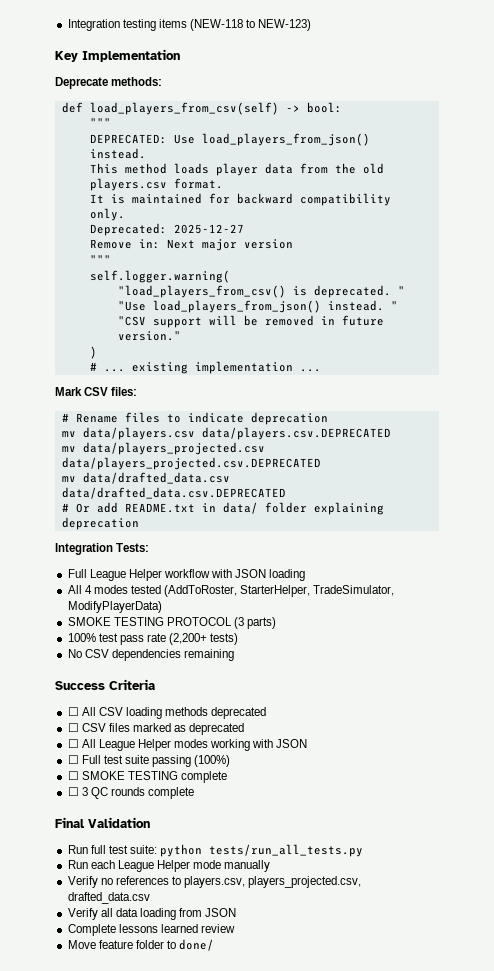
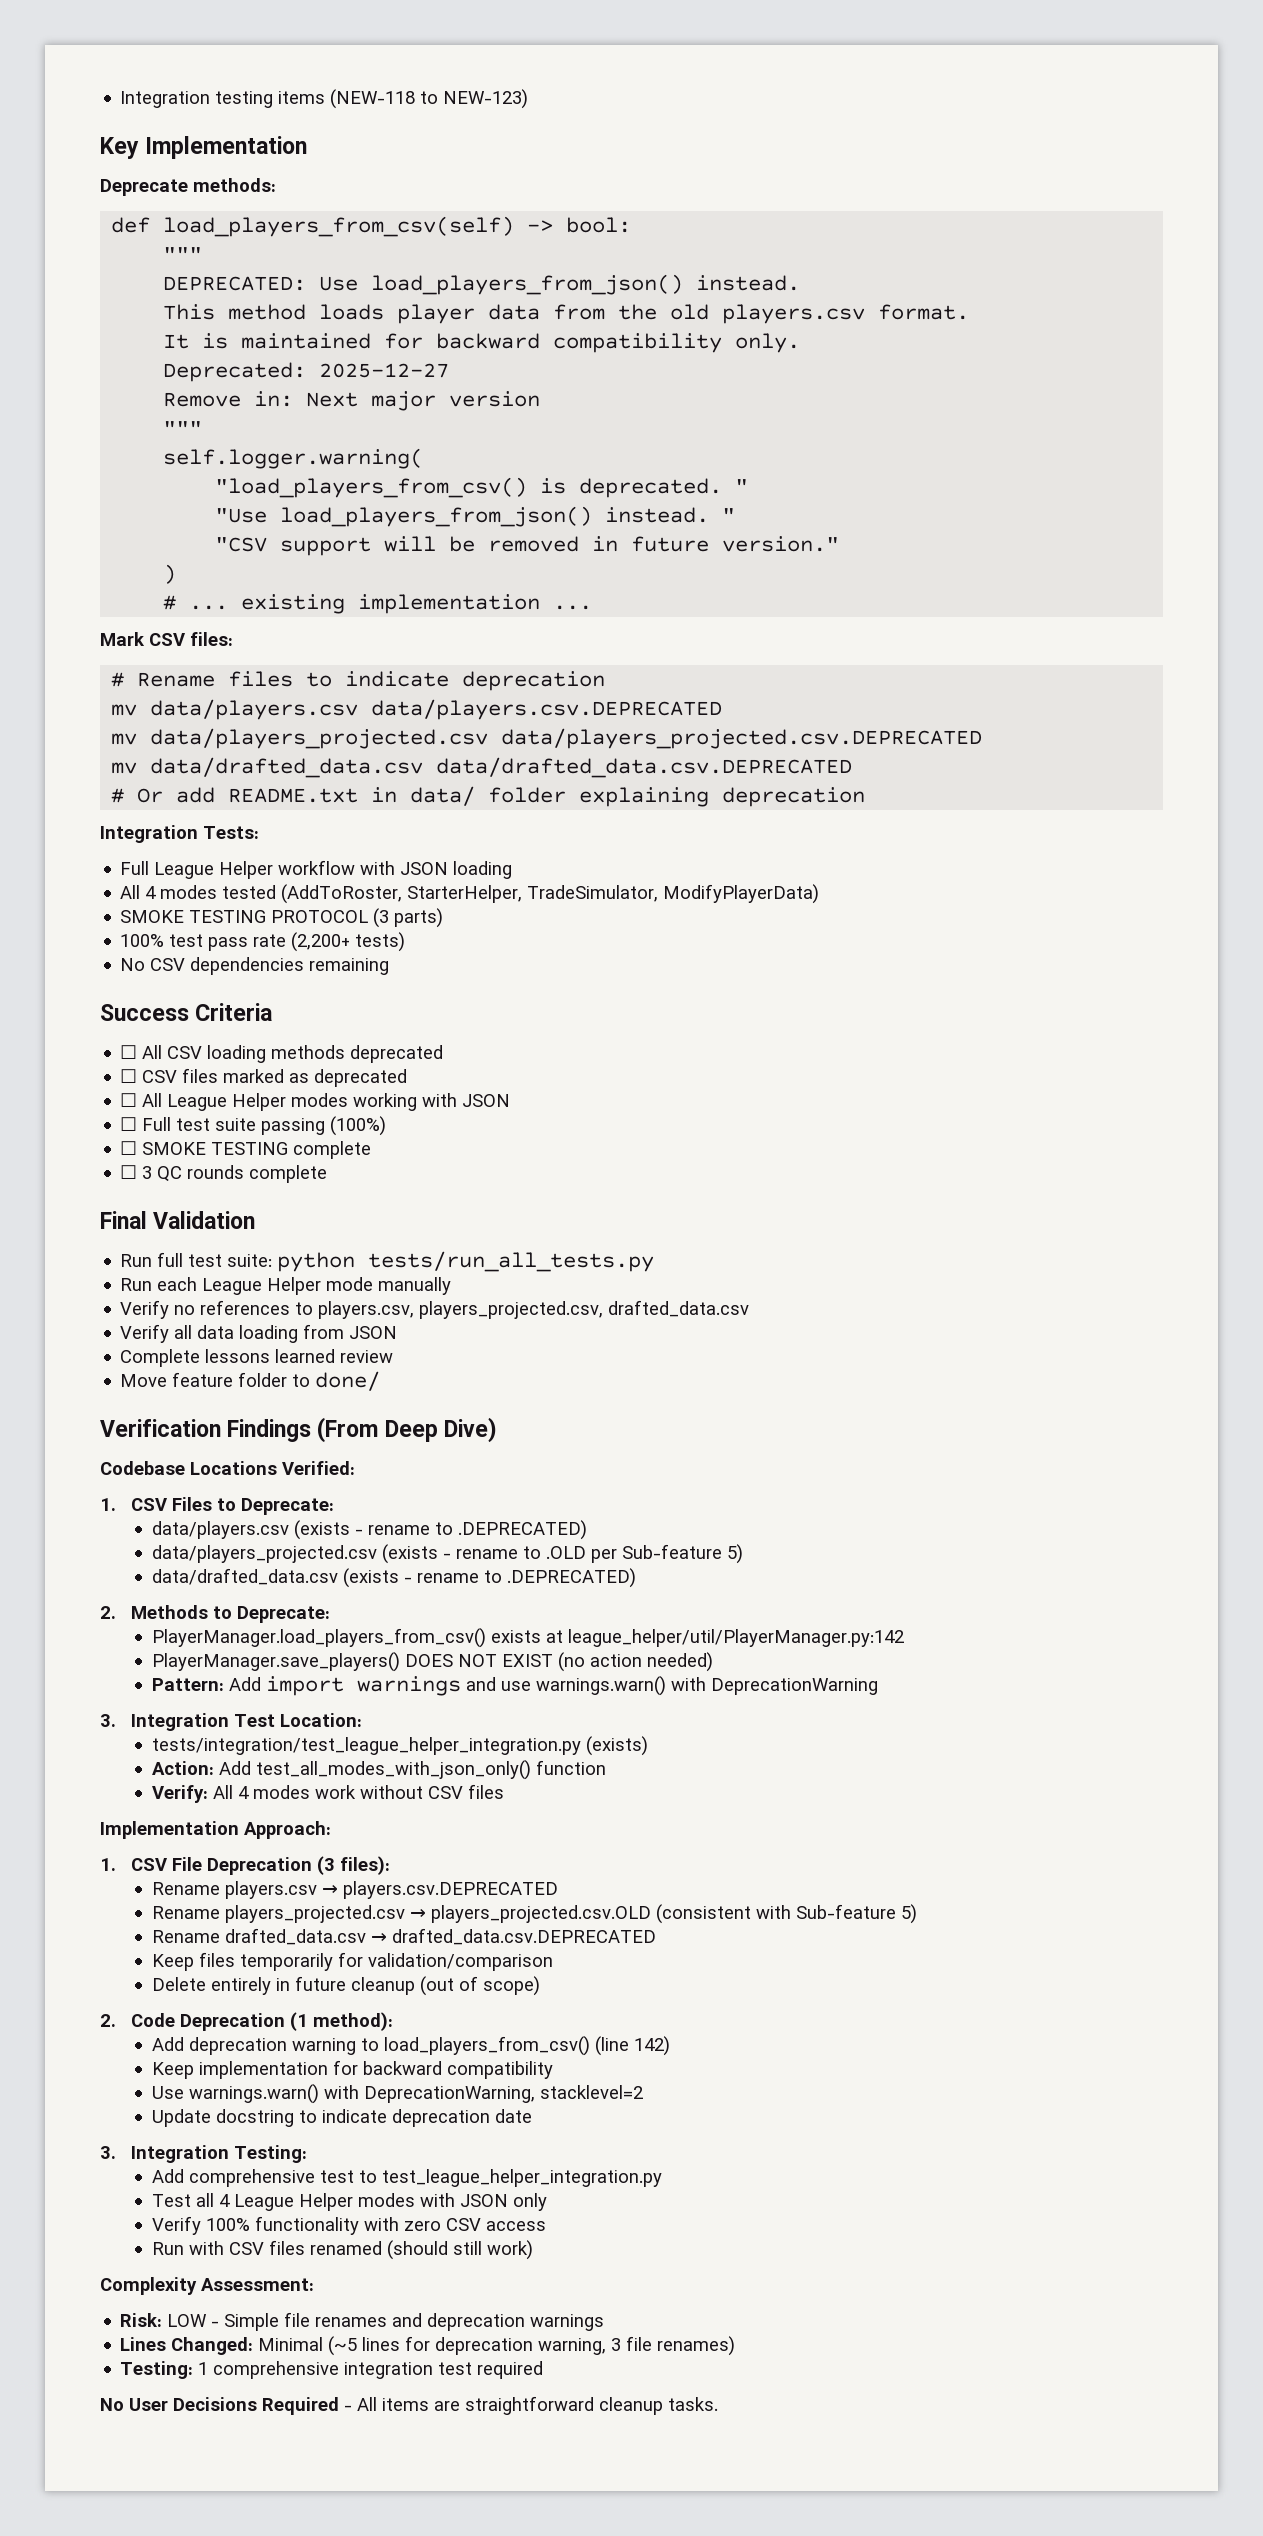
+ Verification Findings (From Deep Dive)
+ Codebase Locations Verified:
+ 1. CSV Files to Deprecate:
+ data/players.csv (exists - rename to .DEPRECATED)
+ data/players_projected.csv (exists - rename to .OLD per Sub-feature 5)
+ data/drafted_data.csv (exists - rename to .DEPRECATED)
+ 2. Methods to Deprecate:
+ PlayerManager.load_players_from_csv() exists at league_helper/util/PlayerManager.py:142
+ PlayerManager.save_players() DOES NOT EXIST (no action needed)
+ Pattern: Add import warnings and use warnings.warn() with DeprecationWarning
+ 3. Integration Test Location:
+ tests/integration/test_league_helper_integration.py (exists)
+ Action: Add test_all_modes_with_json_only() function
+ Verify: All 4 modes work without CSV files
+ Implementation Approach:
+ 1. CSV File Deprecation (3 files):
+ Rename players.csv → players.csv.DEPRECATED
+ Rename players_projected.csv → players_projected.csv.OLD (consistent with Sub-feature 5)
+ Rename drafted_data.csv → drafted_data.csv.DEPRECATED
+ Keep files temporarily for validation/comparison
+ Delete entirely in future cleanup (out of scope)
+ 2. Code Deprecation (1 method):
+ Add deprecation warning to load_players_from_csv() (line 142)
+ Keep implementation for backward compatibility
+ Use warnings.warn() with DeprecationWarning, stacklevel=2
+ Update docstring to indicate deprecation date
+ 3. Integration Testing:
+ Add comprehensive test to test_league_helper_integration.py
+ Test all 4 League Helper modes with JSON only
+ Verify 100% functionality with zero CSV access
+ Run with CSV files renamed (should still work)
+ Complexity Assessment:
+ Risk: LOW - Simple file renames and deprecation warnings
+ Lines Changed: Minimal (~5 lines for deprecation warning, 3 file renames)
+ Testing: 1 comprehensive integration test required
+ No User Decisions Required - All items are straightforward cleanup tasks.

